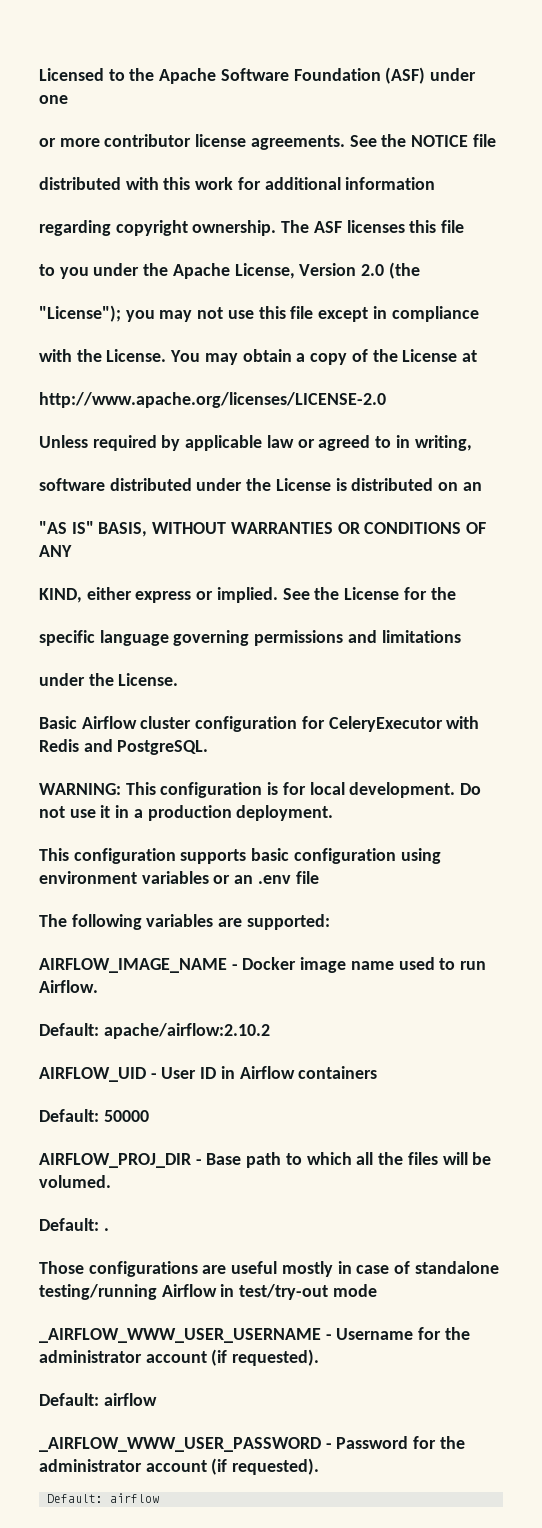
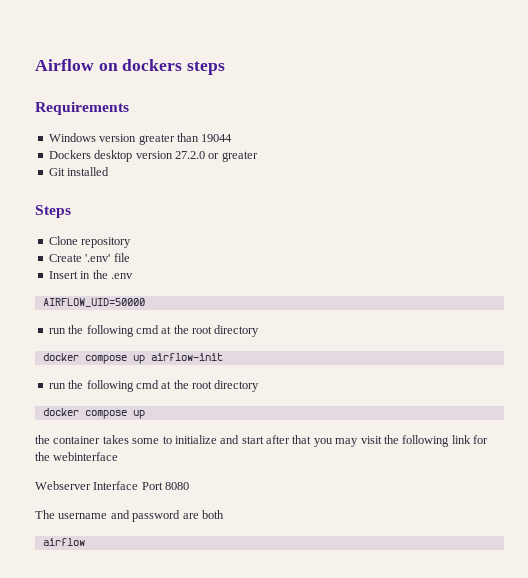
- Licensed to the Apache Software Foundation (ASF) under one
- or more contributor license agreements. See the NOTICE file
- distributed with this work for additional information
- regarding copyright ownership. The ASF licenses this file
- to you under the Apache License, Version 2.0 (the
- "License"); you may not use this file except in compliance
- with the License. You may obtain a copy of the License at
- http://www.apache.org/licenses/LICENSE-2.0
- Unless required by applicable law or agreed to in writing,
- software distributed under the License is distributed on an
- "AS IS" BASIS, WITHOUT WARRANTIES OR CONDITIONS OF ANY
- KIND, either express or implied. See the License for the
- specific language governing permissions and limitations
- under the License.
- Basic Airflow cluster configuration for CeleryExecutor with Redis and PostgreSQL.
- WARNING: This configuration is for local development. Do not use it in a production deployment.
- This configuration supports basic configuration using environment variables or an .env file
- The following variables are supported:
- AIRFLOW_IMAGE_NAME - Docker image name used to run Airflow.
- Default: apache/airflow:2.10.2
- AIRFLOW_UID - User ID in Airflow containers
- Default: 50000
- AIRFLOW_PROJ_DIR - Base path to which all the files will be volumed.
- Default: .
- Those configurations are useful mostly in case of standalone testing/running Airflow in test/try-out mode
- _AIRFLOW_WWW_USER_USERNAME - Username for the administrator account (if requested).
- Default: airflow
- _AIRFLOW_WWW_USER_PASSWORD - Password for the administrator account (if requested).
- Default: airflow
+ Airflow on dockers steps
+ Requirements
+ Windows version greater than 19044
+ Dockers desktop version 27.2.0 or greater
+ Git installed
+ Steps
+ Clone repository
+ Create '.env' file
+ Insert in the .env
+ AIRFLOW_UID=50000
+ run the following cmd at the root directory
+ docker compose up airflow-init
+ run the following cmd at the root directory
+ docker compose up
+ the container takes some to initialize and start after that you may visit the following link for the webinterface
+ Webserver Interface Port 8080
+ The username and password are both
+ airflow

